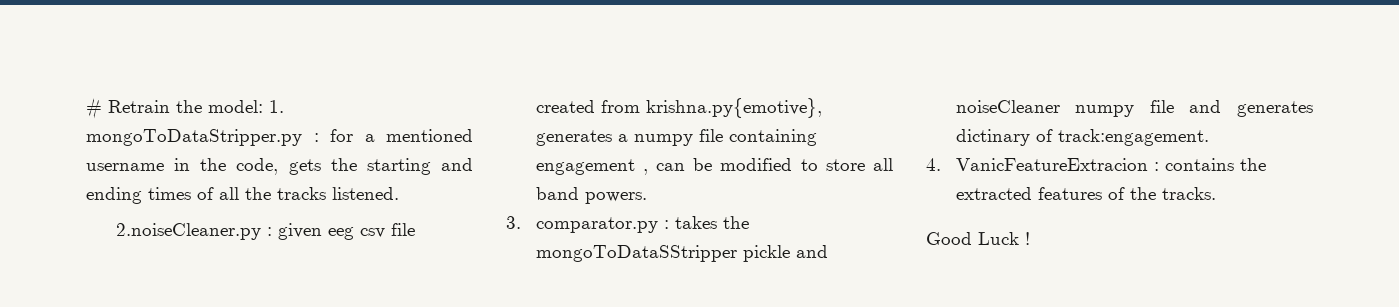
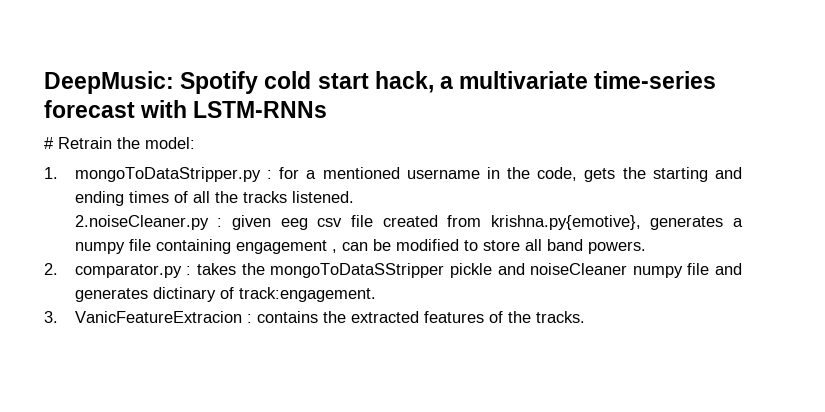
+ DeepMusic: Spotify cold start hack, a multivariate time-series forecast with LSTM-RNNs
- # Retrain the model: 1. mongoToDataStripper.py : for a mentioned username in the code, gets the starting and ending times of all the tracks listened.
+ # Retrain the model:
+ 1. mongoToDataStripper.py : for a mentioned username in the code, gets the starting and ending times of all the tracks listened.
- 3. comparator.py : takes the mongoToDataSStripper pickle and noiseCleaner numpy file and generates dictinary of track:engagement.
+ 2. comparator.py : takes the mongoToDataSStripper pickle and noiseCleaner numpy file and generates dictinary of track:engagement.
- 4. VanicFeatureExtracion : contains the extracted features of the tracks.
+ 3. VanicFeatureExtracion : contains the extracted features of the tracks.
- Good Luck !

